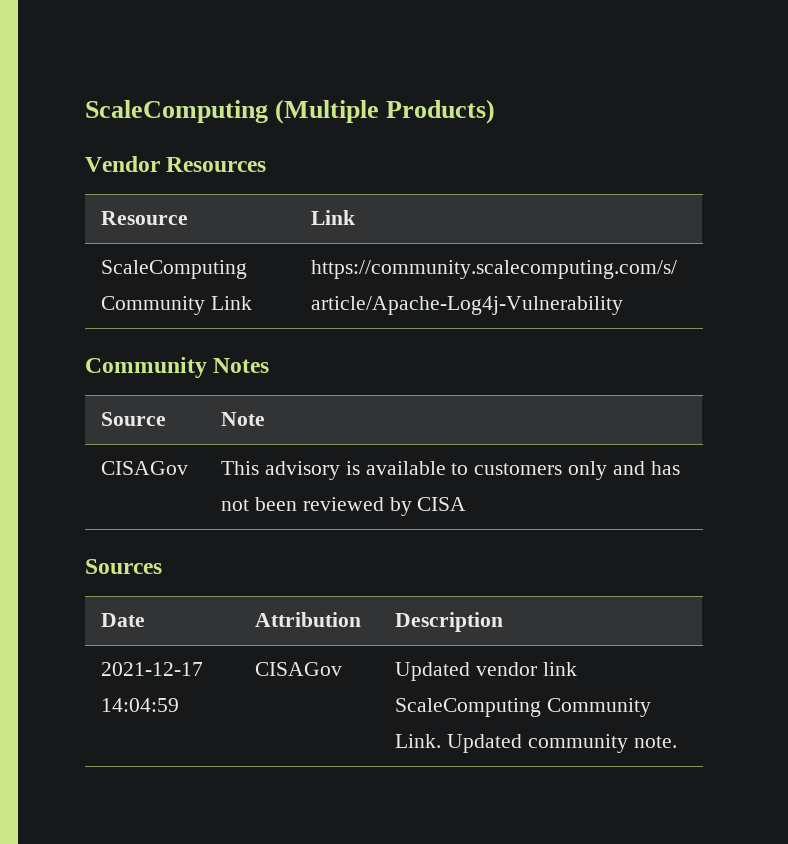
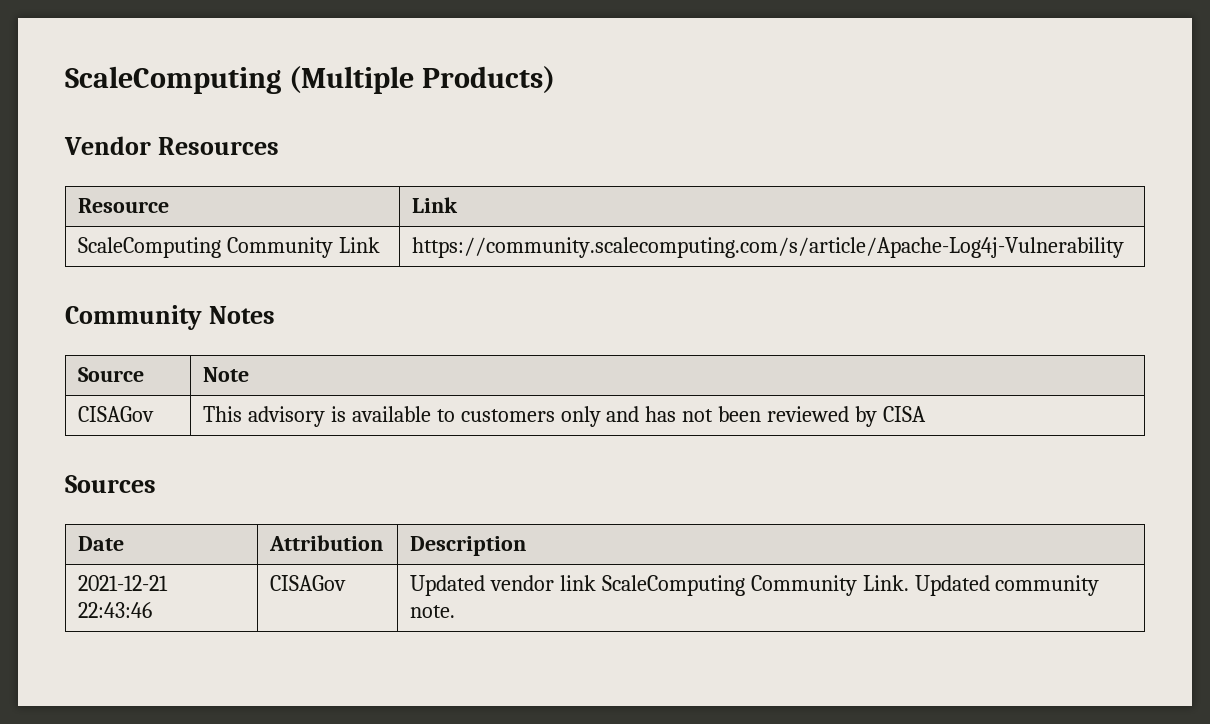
- 2021-12-17 14:04:59 | CISAGov | Updated vendor link ScaleComputing Community Link. Updated community note.
+ 2021-12-21 22:43:46 | CISAGov | Updated vendor link ScaleComputing Community Link. Updated community note.

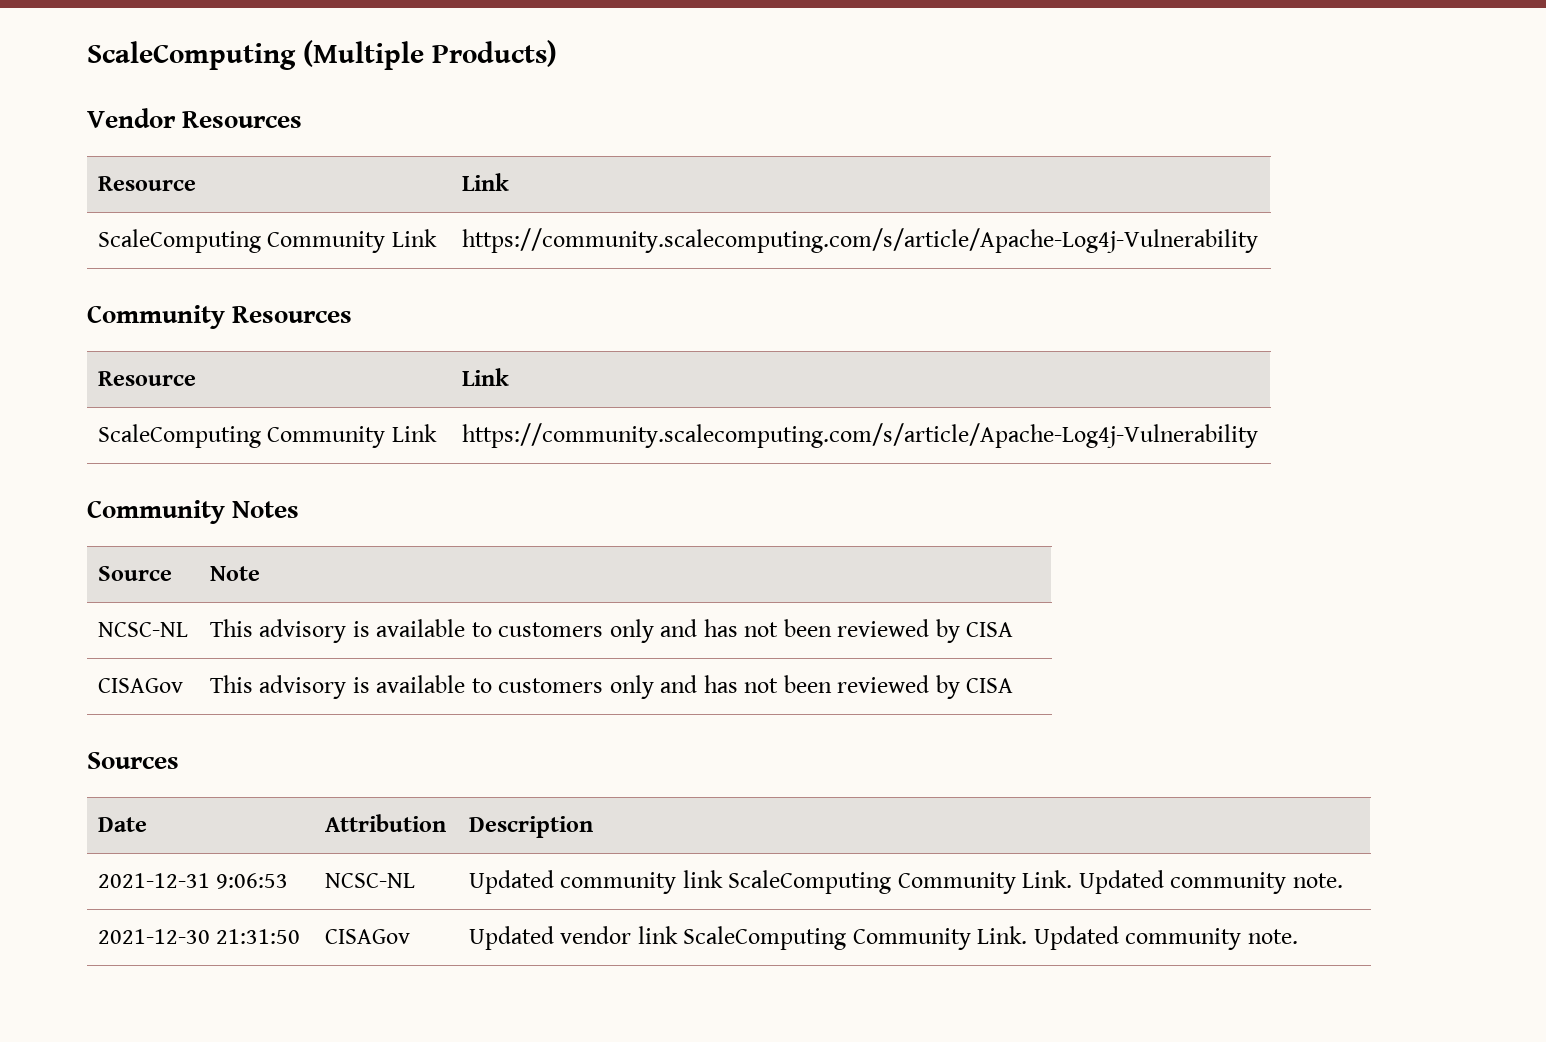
+ Community Resources
+ Resource | Link
+ ScaleComputing Community Link | https://community.scalecomputing.com/s/article/Apache-Log4j-Vulnerability
  Community Notes
  Source | Note
+ NCSC-NL | This advisory is available to customers only and has not been reviewed by CISA
- 2021-12-21 22:43:46 | CISAGov | Updated vendor link ScaleComputing Community Link. Updated community note.
+ 2021-12-31 9:06:53 | NCSC-NL | Updated community link ScaleComputing Community Link. Updated community note.
+ 2021-12-30 21:31:50 | CISAGov | Updated vendor link ScaleComputing Community Link. Updated community note.

